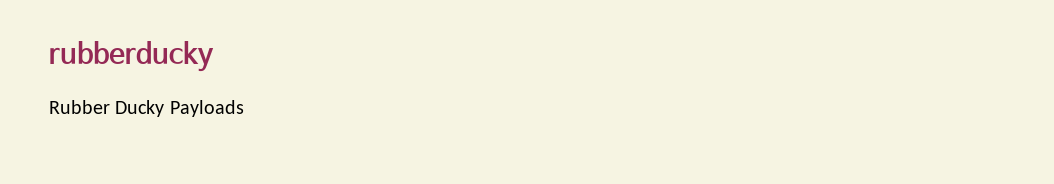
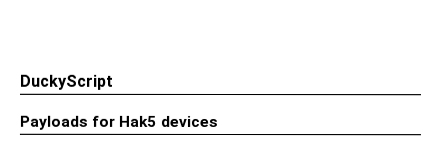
- rubberducky
- Rubber Ducky Payloads
+ DuckyScript
+ Payloads for Hak5 devices

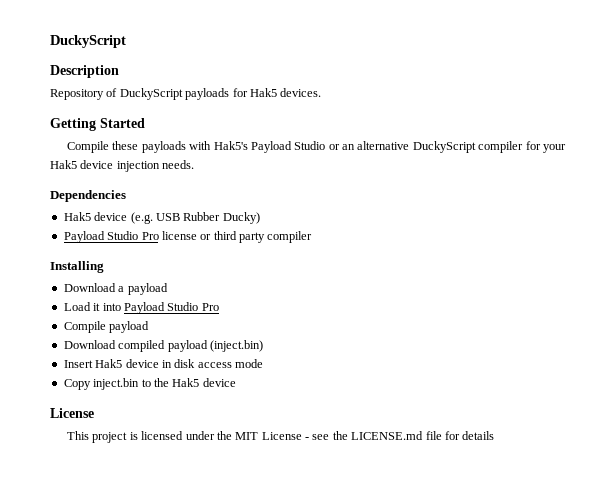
- Payloads for Hak5 devices
+ Description
+ Repository of DuckyScript payloads for Hak5 devices.
+ Getting Started
+ Compile these payloads with Hak5's Payload Studio or an alternative DuckyScript compiler for your Hak5 device injection needs.
+ Dependencies
+ Hak5 device (e.g. USB Rubber Ducky)
+ Payload Studio Pro license or third party compiler
+ Installing
+ Download a payload
+ Load it into Payload Studio Pro
+ Compile payload
+ Download compiled payload (inject.bin)
+ Insert Hak5 device in disk access mode
+ Copy inject.bin to the Hak5 device
+ License
+ This project is licensed under the MIT License - see the LICENSE.md file for details

